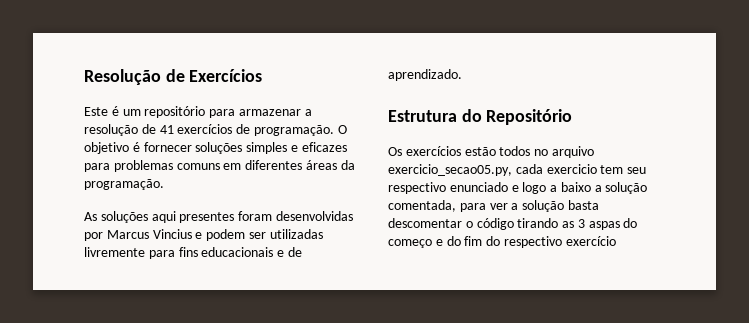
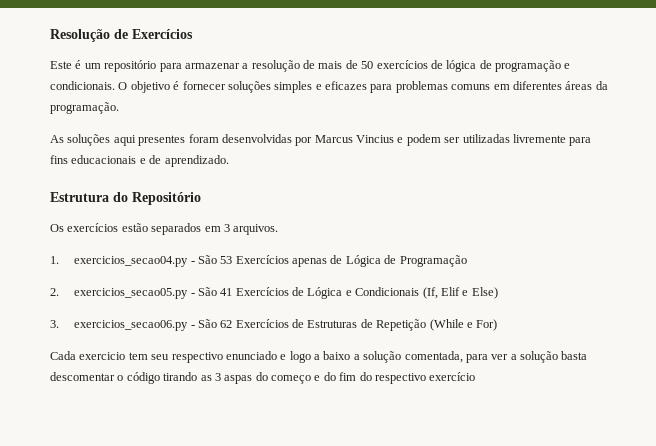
- Este é um repositório para armazenar a resolução de 41 exercícios de programação.
+ Este é um repositório para armazenar a resolução de mais de 50 exercícios de lógica de programação e condicionais.
- Os exercícios estão todos no arquivo exercicio_secao05.py, cada exercicio tem seu respectivo enunciado e logo a baixo a solução comentada, para ver a solução basta descomentar o código tirando as 3 aspas do começo e do fim do respectivo exercício
+ Os exercícios estão separados em 3 arquivos.
+ 1. exercicios_secao04.py - São 53 Exercícios apenas de Lógica de Programação
+ 2. exercicios_secao05.py - São 41 Exercícios de Lógica e Condicionais (If, Elif e Else)
+ 3. exercicios_secao06.py - São 62 Exercícios de Estruturas de Repetição (While e For)
+ Cada exercicio tem seu respectivo enunciado e logo a baixo a solução comentada, para ver a solução basta descomentar o código tirando as 3 aspas do começo e do fim do respectivo exercício

